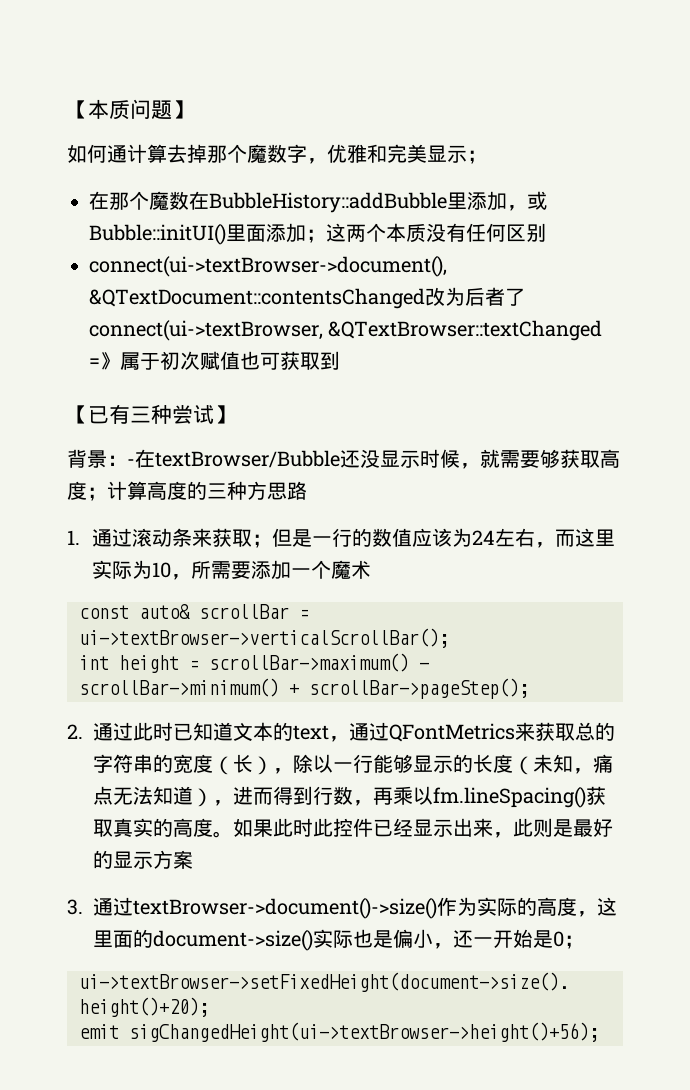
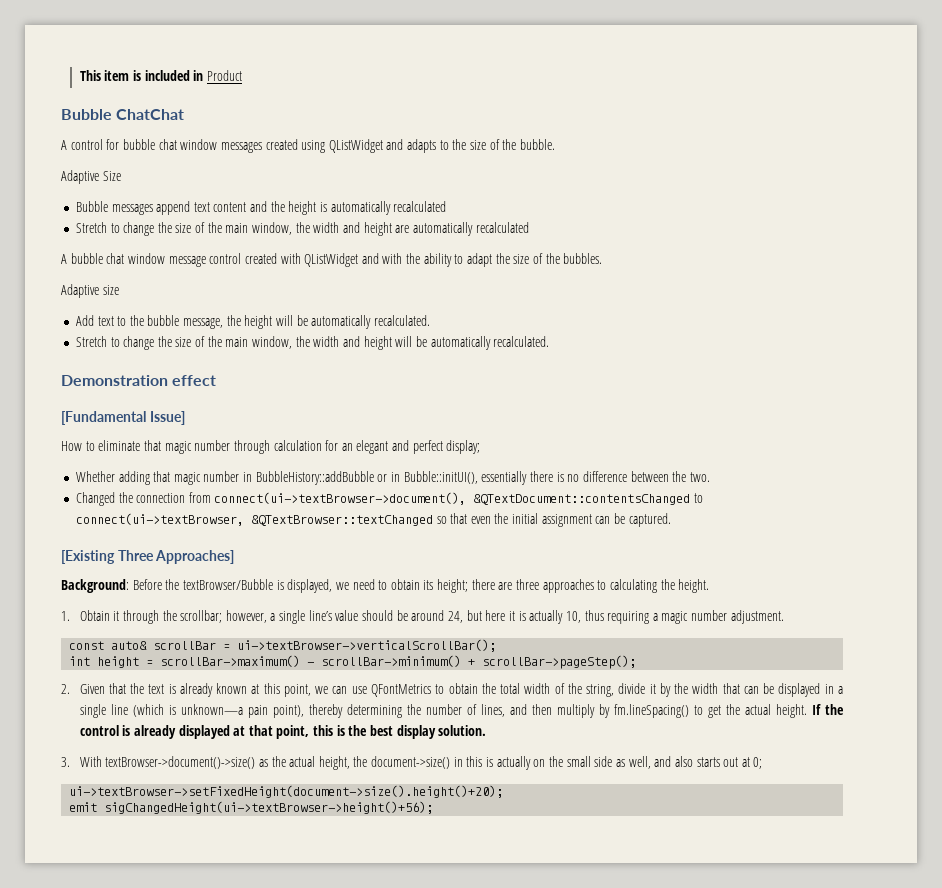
- 【本质问题】
- 如何通计算去掉那个魔数字，优雅和完美显示；
- 在那个魔数在BubbleHistory::addBubble里添加，或Bubble::initUI()里面添加；这两个本质没有任何区别
- connect(ui->textBrowser->document(), &QTextDocument::contentsChanged改为后者了connect(ui->textBrowser, &QTextBrowser::textChanged =》属于初次赋值也可获取到
- 【已有三种尝试】
- 背景：-在textBrowser/Bubble还没显示时候，就需要够获取高度；计算高度的三种方思路
- 1.通过滚动条来获取；但是一行的数值应该为24左右，而这里实际为10，所需要添加一个魔术
+ This item is included in Product
+ Bubble ChatChat
+ A control for bubble chat window messages created using QListWidget and adapts to the size of the bubble.
+ Adaptive Size
+ Bubble messages append text content and the height is automatically recalculated
+ Stretch to change the size of the main window, the width and height are automatically recalculated
+ A bubble chat window message control created with QListWidget and with the ability to adapt the size of the bubbles.
+ Adaptive size
+ Add text to the bubble message, the height will be automatically recalculated.
+ Stretch to change the size of the main window, the width and height will be automatically recalculated.
+ Demonstration effect
+ [Fundamental Issue]
+ How to eliminate that magic number through calculation for an elegant and perfect display;
+ Whether adding that magic number in BubbleHistory::addBubble or in Bubble::initUI(), essentially there is no difference between the two.
+ Changed the connection from connect(ui->textBrowser->document(), &QTextDocument::contentsChanged to connect(ui->textBrowser, &QTextBrowser::textChanged so that even the initial assignment can be captured.
+ [Existing Three Approaches]
+ Background: Before the textBrowser/Bubble is displayed, we need to obtain its height; there are three approaches to calculating the height.
+ 1. Obtain it through the scrollbar; however, a single line’s value should be around 24, but here it is actually 10, thus requiring a magic number adjustment.
- 2.通过此时已知道文本的text，通过QFontMetrics来获取总的字符串的宽度（长），除以一行能够显示的长度（未知，痛点无法知道），进而得到行数，再乘以fm.lineSpacing()获取真实的高度。如果此时此控件已经显示出来，此则是最好的显示方案
- 3.通过textBrowser->document()->size()作为实际的高度，这里面的document->size()实际也是偏小，还一开始是0；
+ 2. Given that the text is already known at this point, we can use QFontMetrics to obtain the total width of the string, divide it by the width that can be displayed in a single line (which is unknown—a pain point), thereby determining the number of lines, and then multiply by fm.lineSpacing() to get the actual height. If the control is already displayed at that point, this is the best display solution.
+ 3. With textBrowser->document()->size() as the actual height, the document->size() in this is actually on the small side as well, and also starts out at 0;

